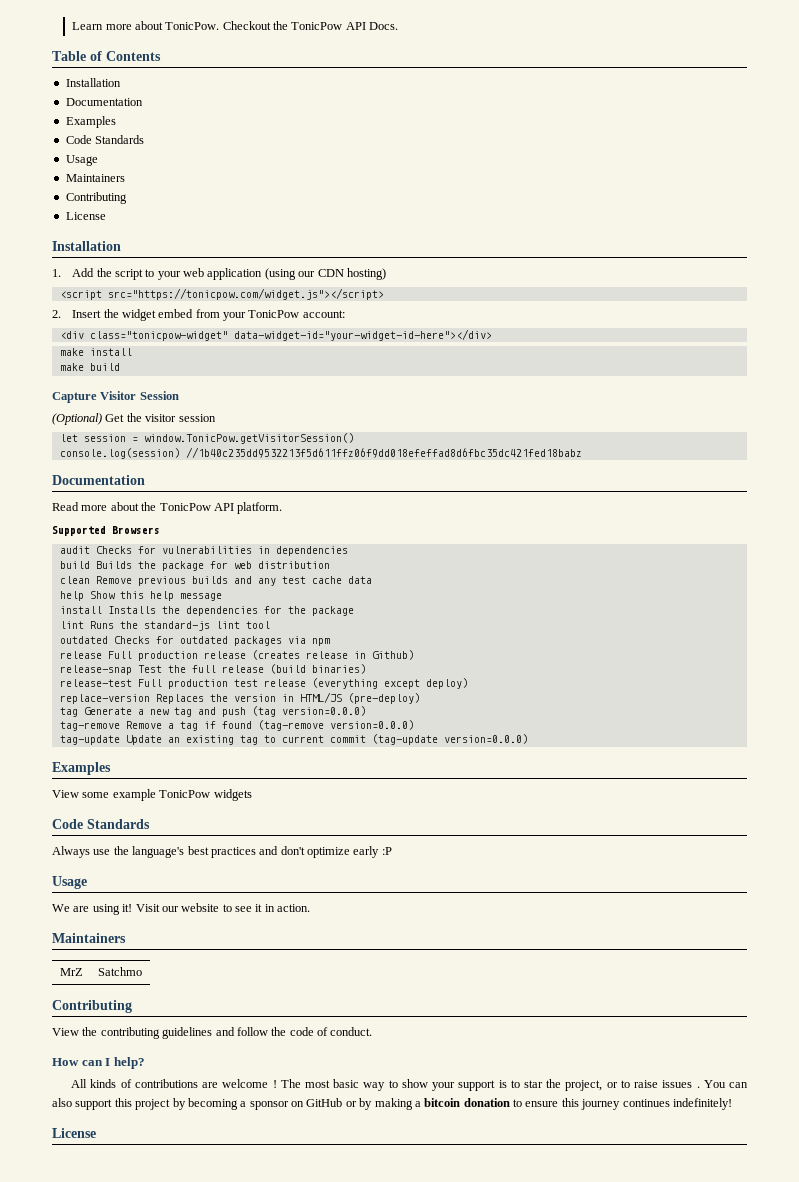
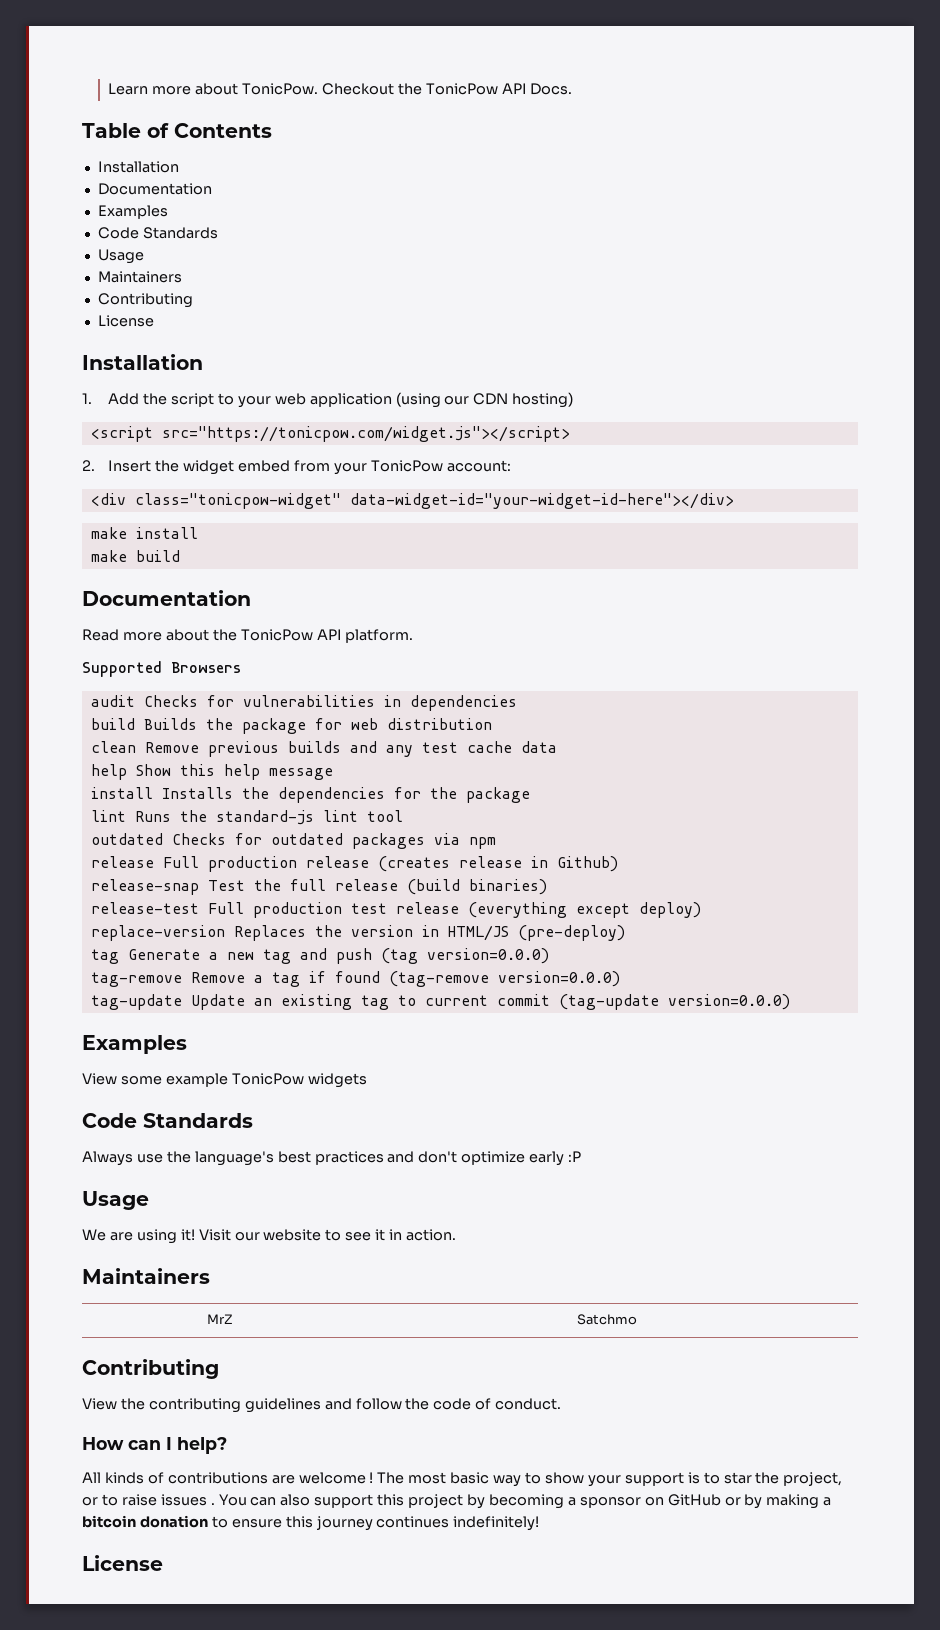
- Capture Visitor Session
- (Optional) Get the visitor session
- let session = window.TonicPow.getVisitorSession()
- console.log(session) //1b40c235dd9532213f5d611ffz06f9dd018efeffad8d6fbc35dc421fed18babz

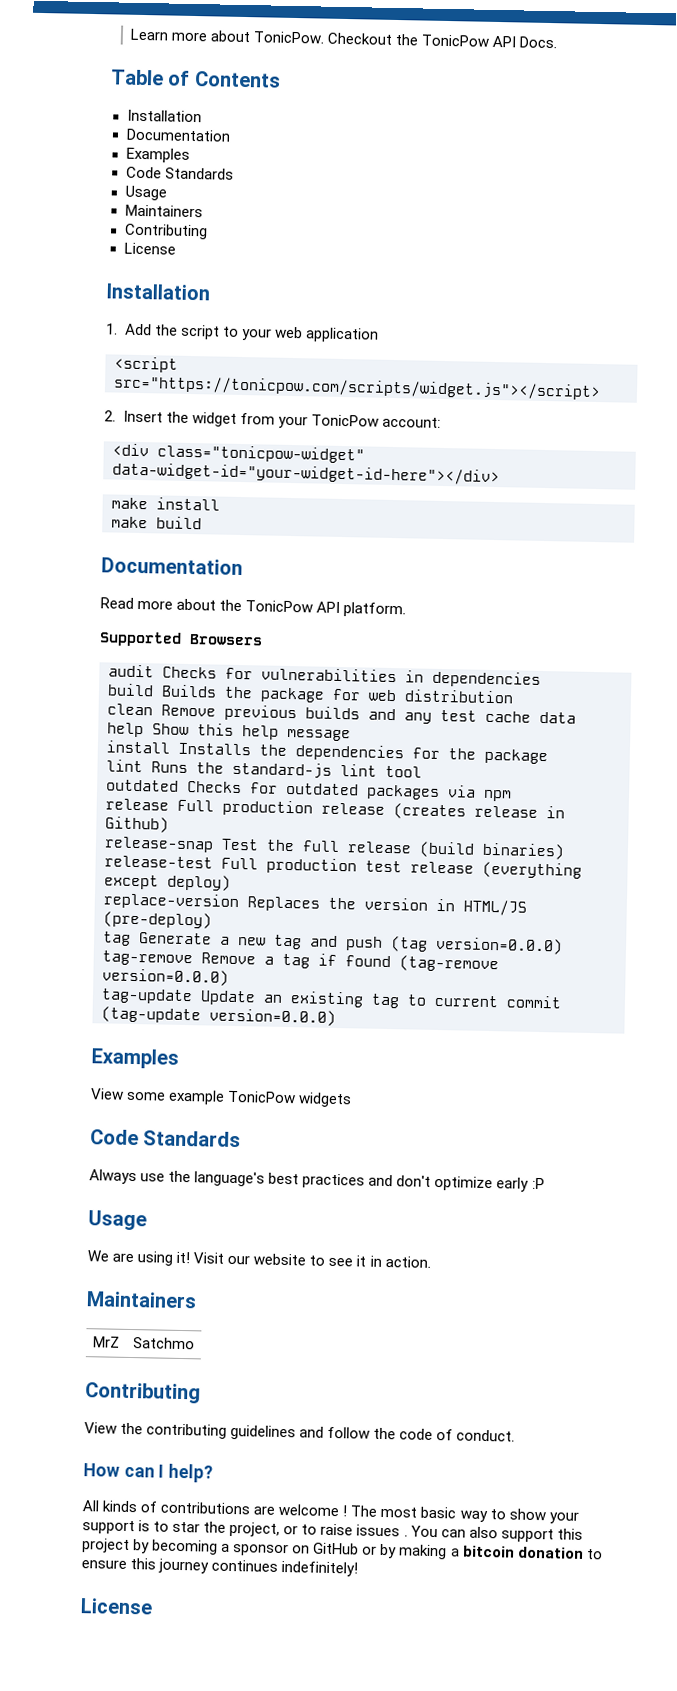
- 1. Add the script to your web application (using our CDN hosting)
+ 1. Add the script to your web application
- <script src="https://tonicpow.com/widget.js"></script>
+ <script src="https://tonicpow.com/scripts/widget.js"></script>
- 2. Insert the widget embed from your TonicPow account:
+ 2. Insert the widget from your TonicPow account:

